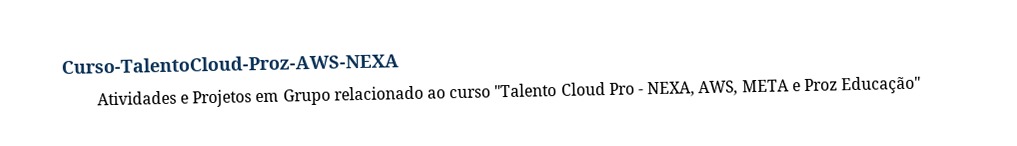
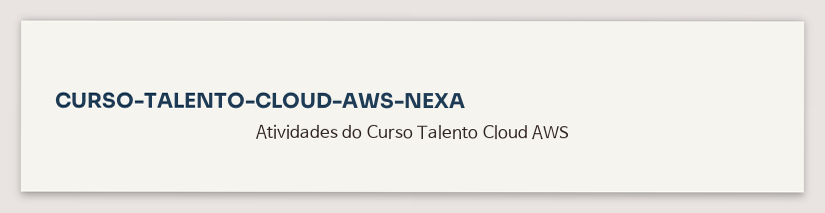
- Curso-TalentoCloud-Proz-AWS-NEXA
+ CURSO-TALENTO-CLOUD-AWS-NEXA
- Atividades e Projetos em Grupo relacionado ao curso "Talento Cloud Pro - NEXA, AWS, META e Proz Educação"
+ Atividades do Curso Talento Cloud AWS

